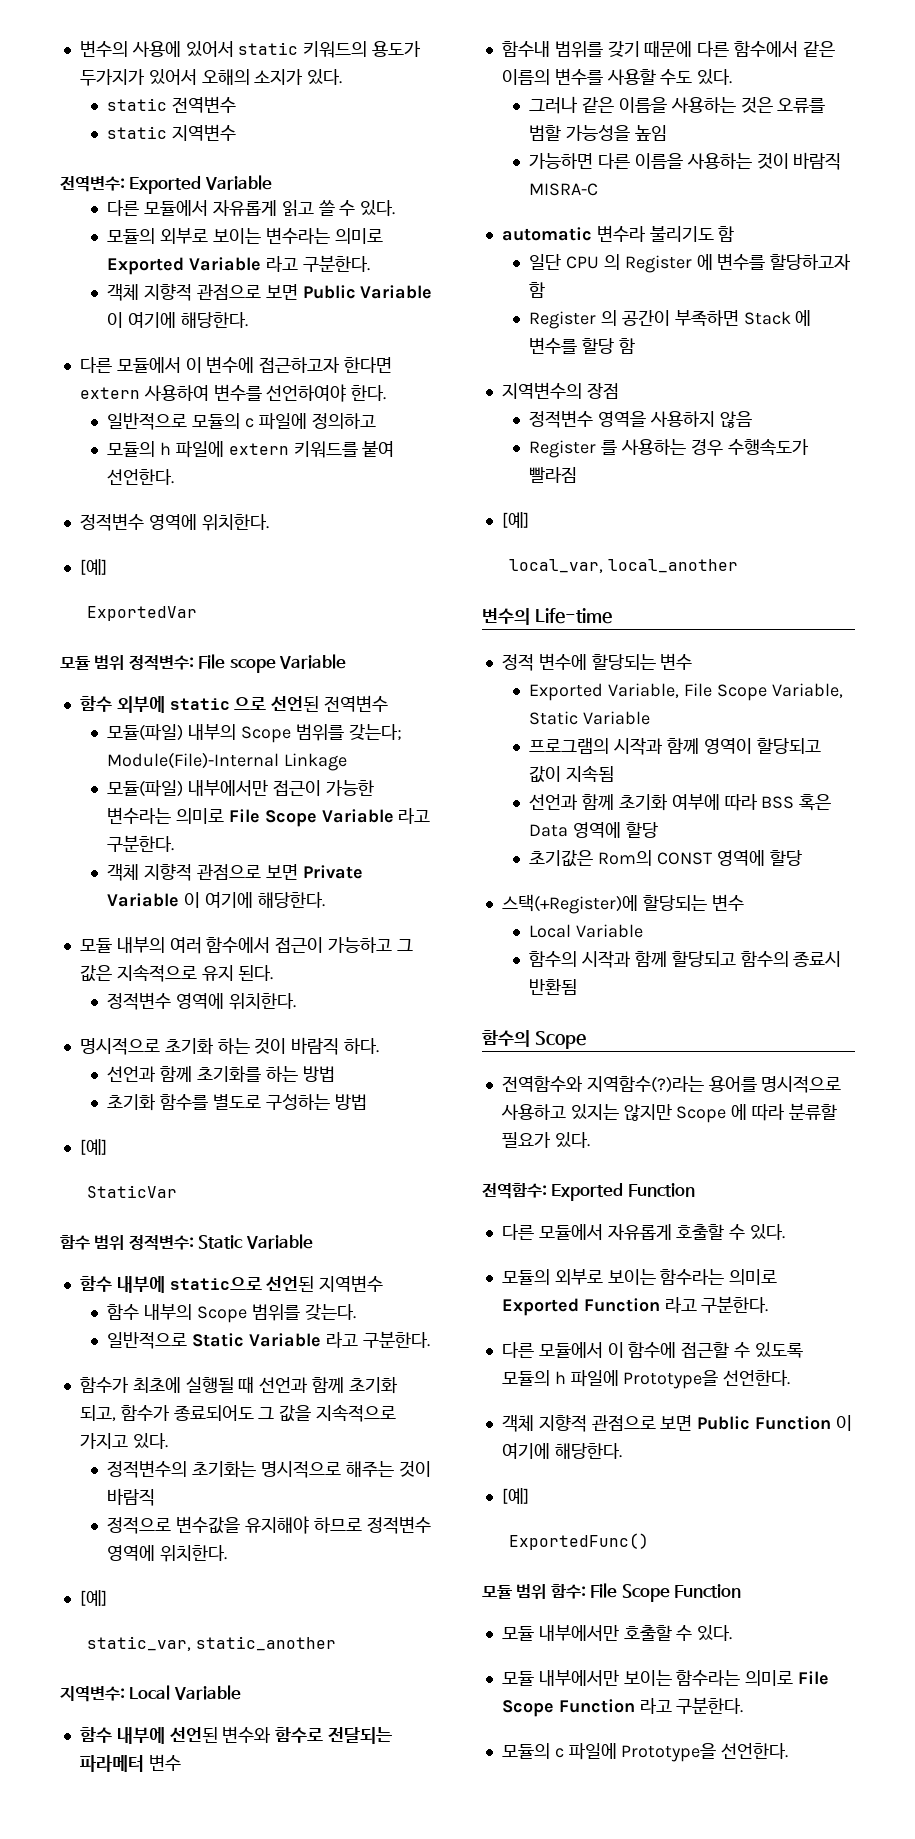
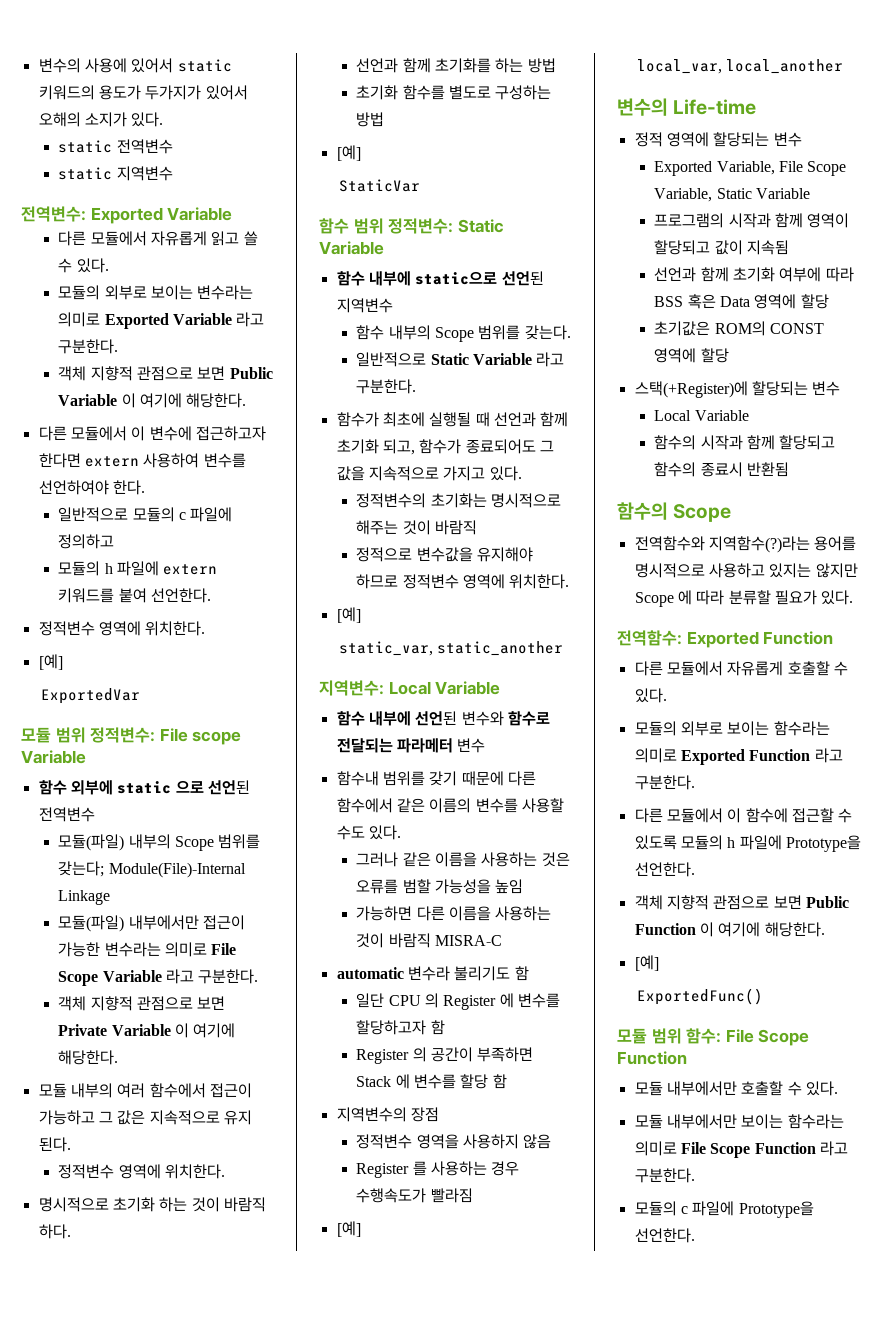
- 정적 변수에 할당되는 변수
+ 정적 영역에 할당되는 변수
- 초기값은 Rom의 CONST 영역에 할당
+ 초기값은 ROM의 CONST 영역에 할당

